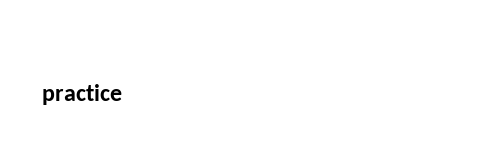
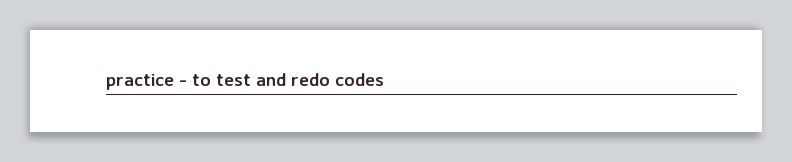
- practice
+ practice - to test and redo codes

